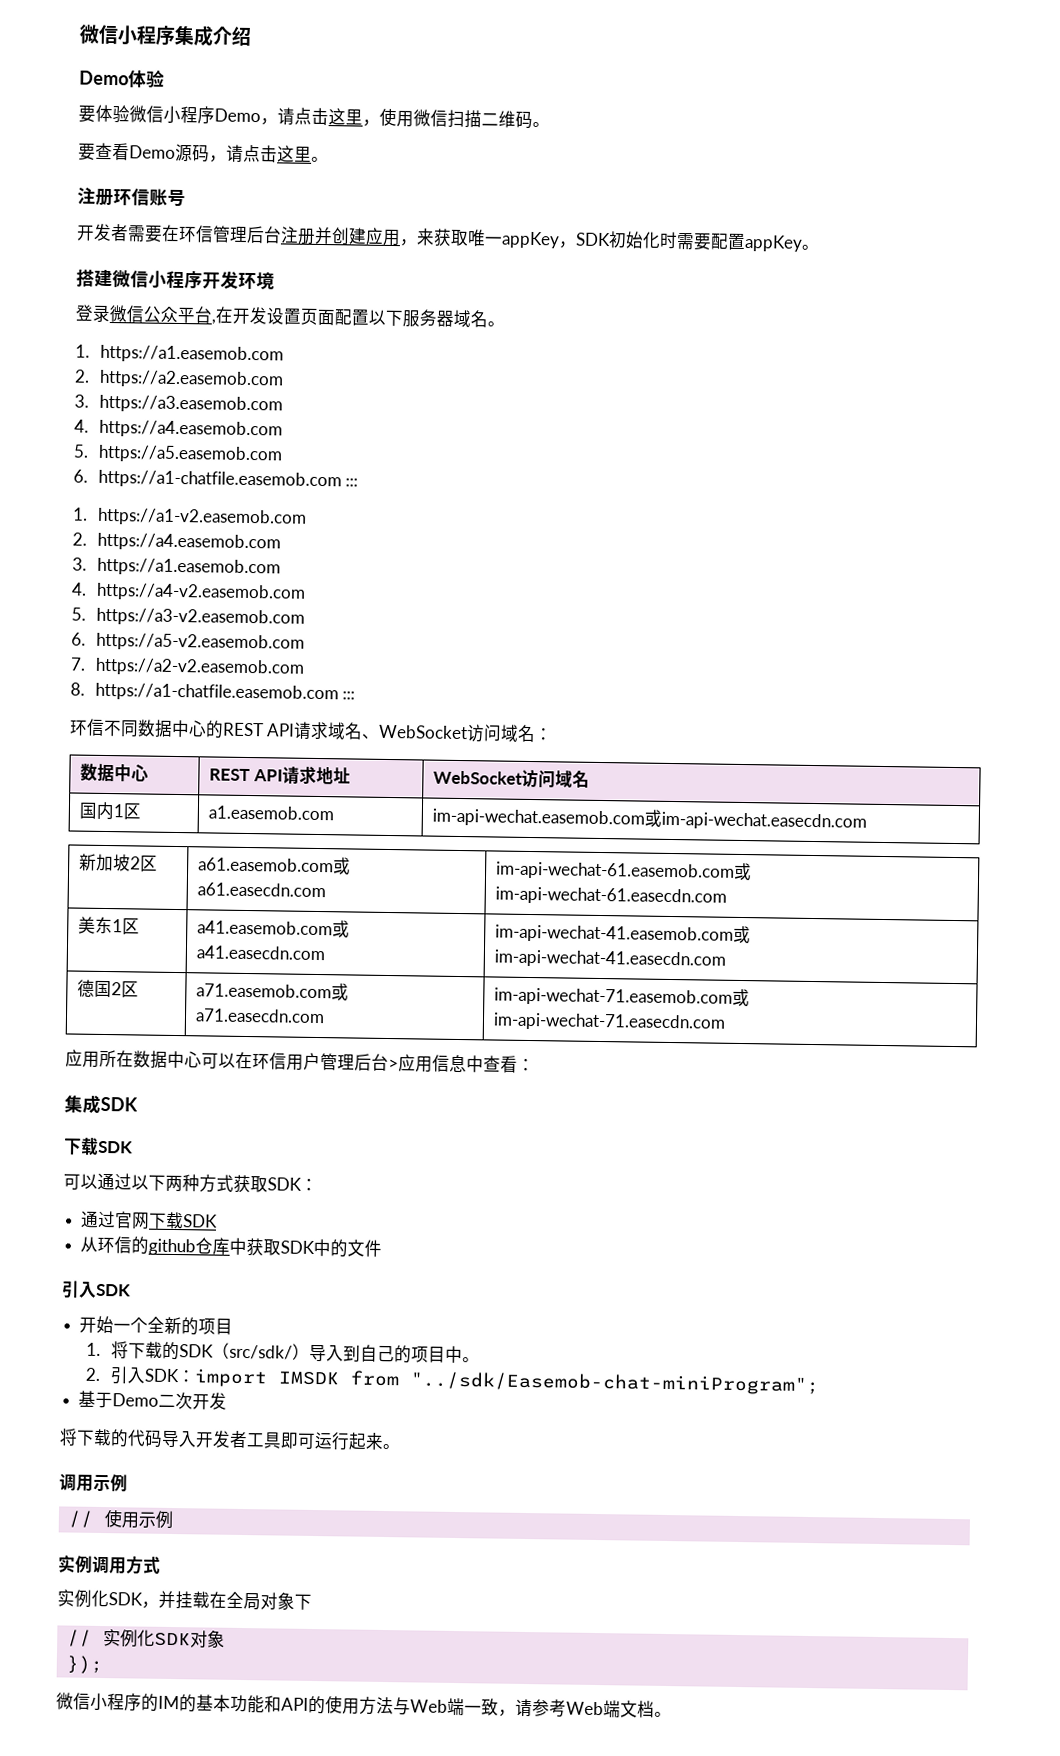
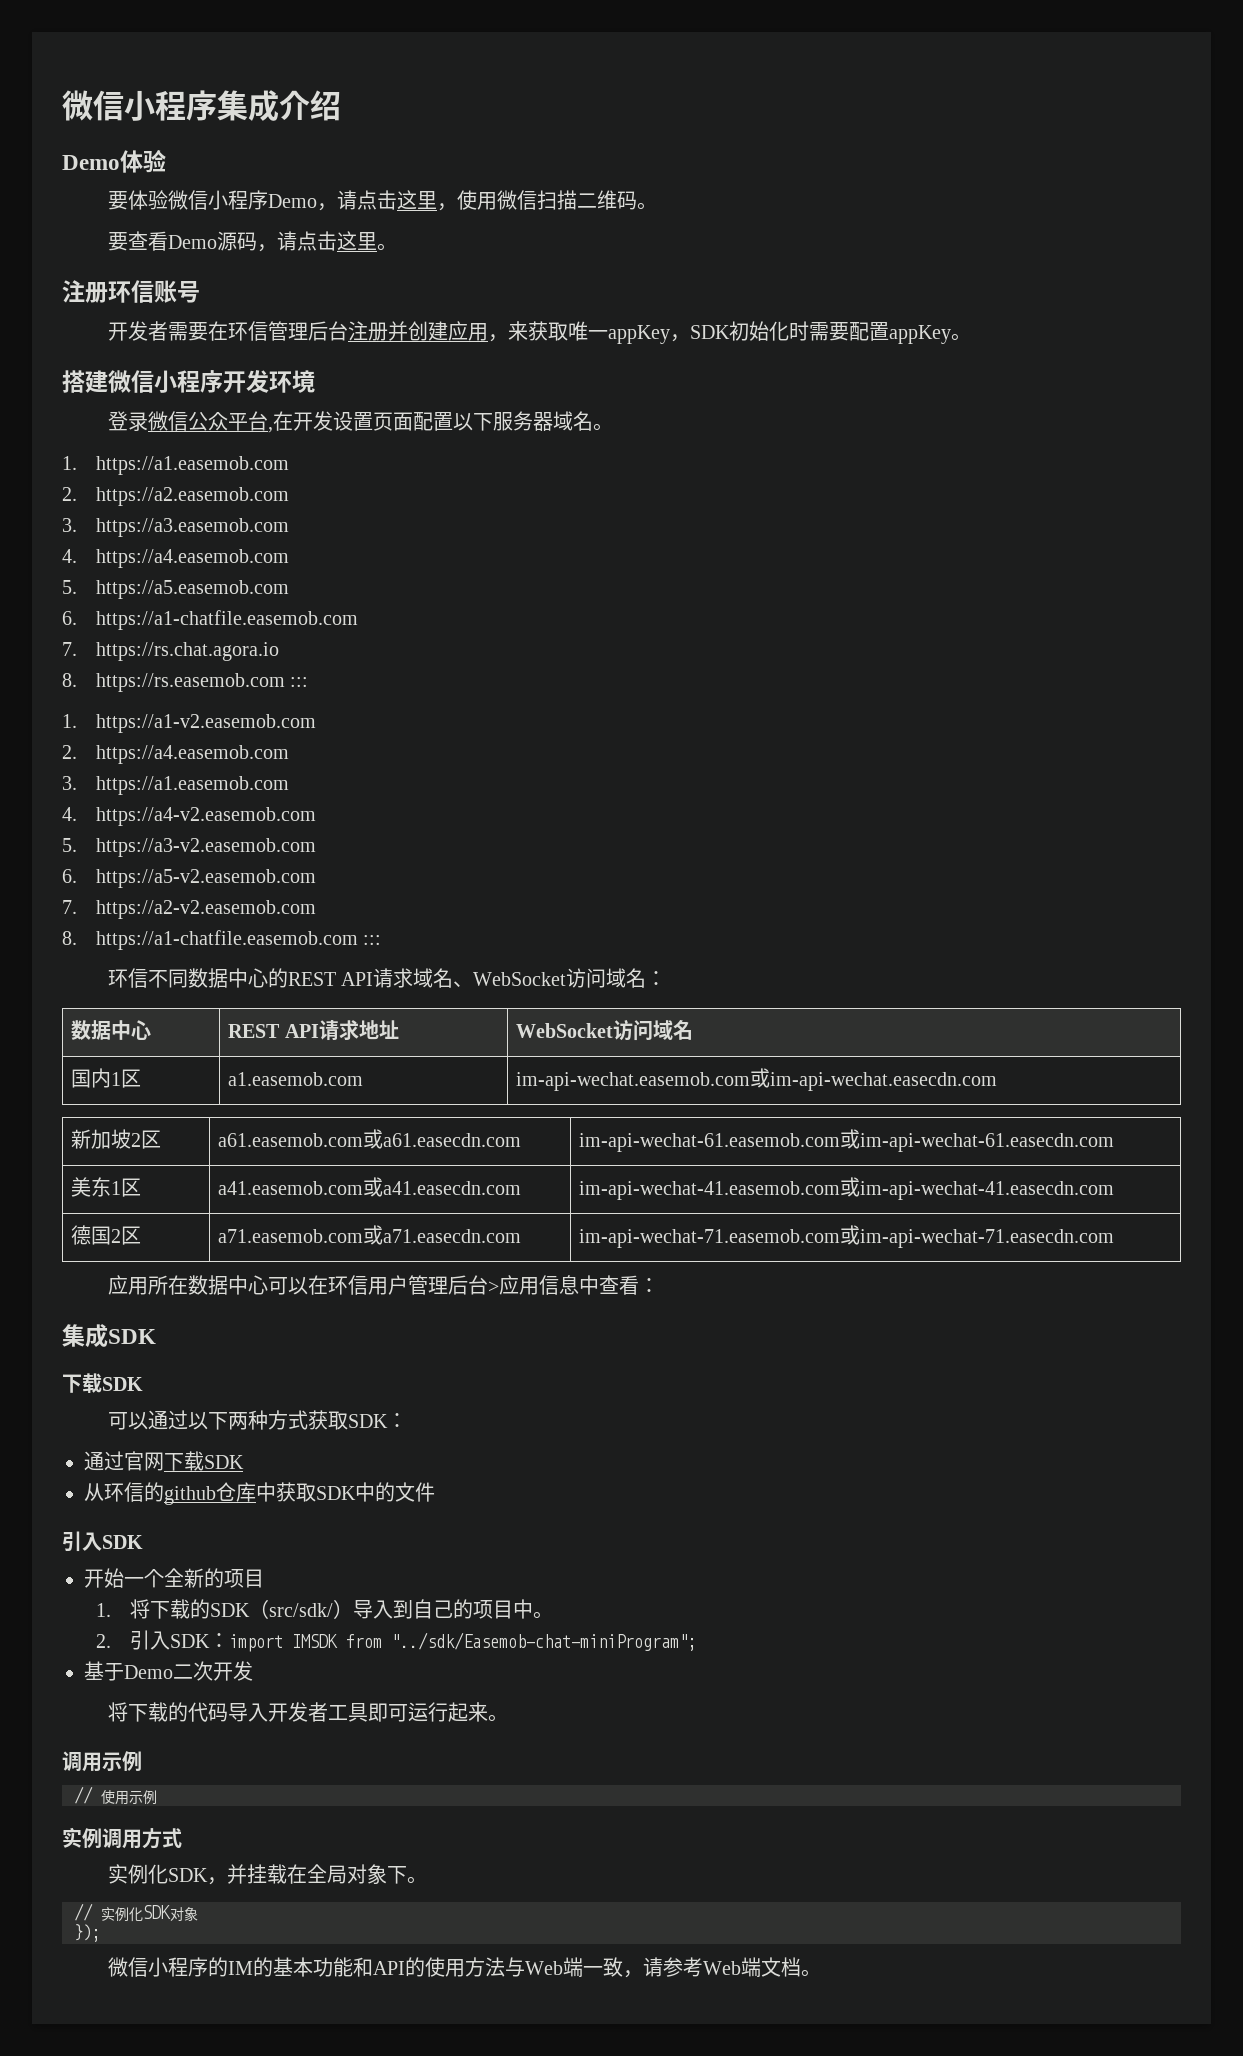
- 6. https://a1-chatfile.easemob.com :::
+ 6. https://a1-chatfile.easemob.com
+ 7. https://rs.chat.agora.io
+ 8. https://rs.easemob.com :::
- 实例化SDK，并挂载在全局对象下
+ 实例化SDK，并挂载在全局对象下。

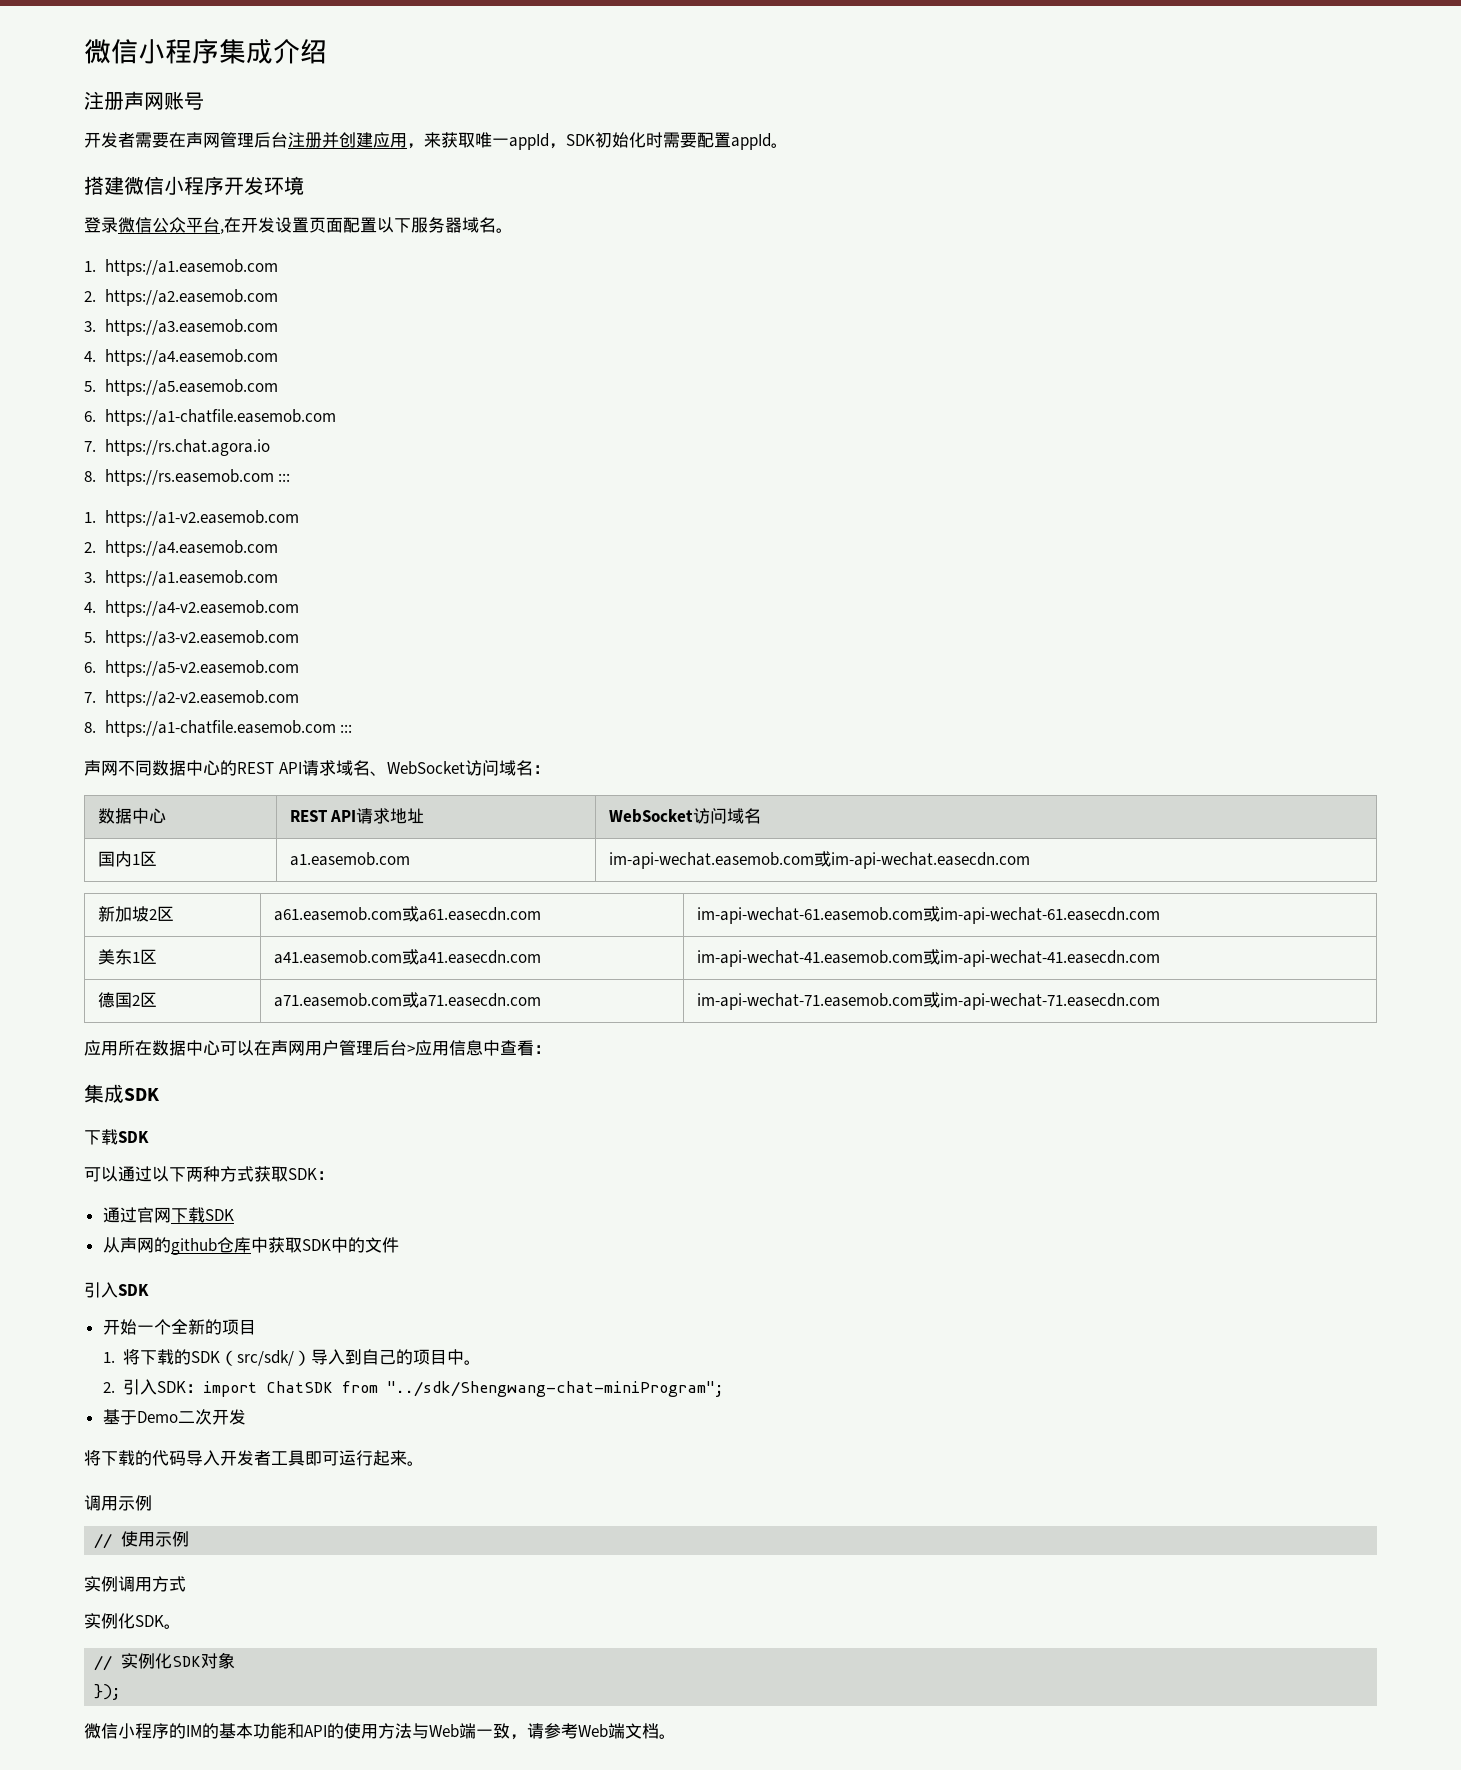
- Demo体验
- 要体验微信小程序Demo，请点击这里，使用微信扫描二维码。
- 要查看Demo源码，请点击这里。
- 注册环信账号
+ 注册声网账号
- 开发者需要在环信管理后台注册并创建应用，来获取唯一appKey，SDK初始化时需要配置appKey。
+ 开发者需要在声网管理后台注册并创建应用，来获取唯一appId，SDK初始化时需要配置appId。
- 环信不同数据中心的REST API请求域名、WebSocket访问域名：
+ 声网不同数据中心的REST API请求域名、WebSocket访问域名：
- 应用所在数据中心可以在环信用户管理后台>应用信息中查看：
+ 应用所在数据中心可以在声网用户管理后台>应用信息中查看：
- 从环信的github仓库中获取SDK中的文件
+ 从声网的github仓库中获取SDK中的文件
- 2.引入SDK：import IMSDK from "../sdk/Easemob-chat-miniProgram";
+ 2.引入SDK：import ChatSDK from "../sdk/Shengwang-chat-miniProgram";
- 实例化SDK，并挂载在全局对象下。
+ 实例化SDK。

